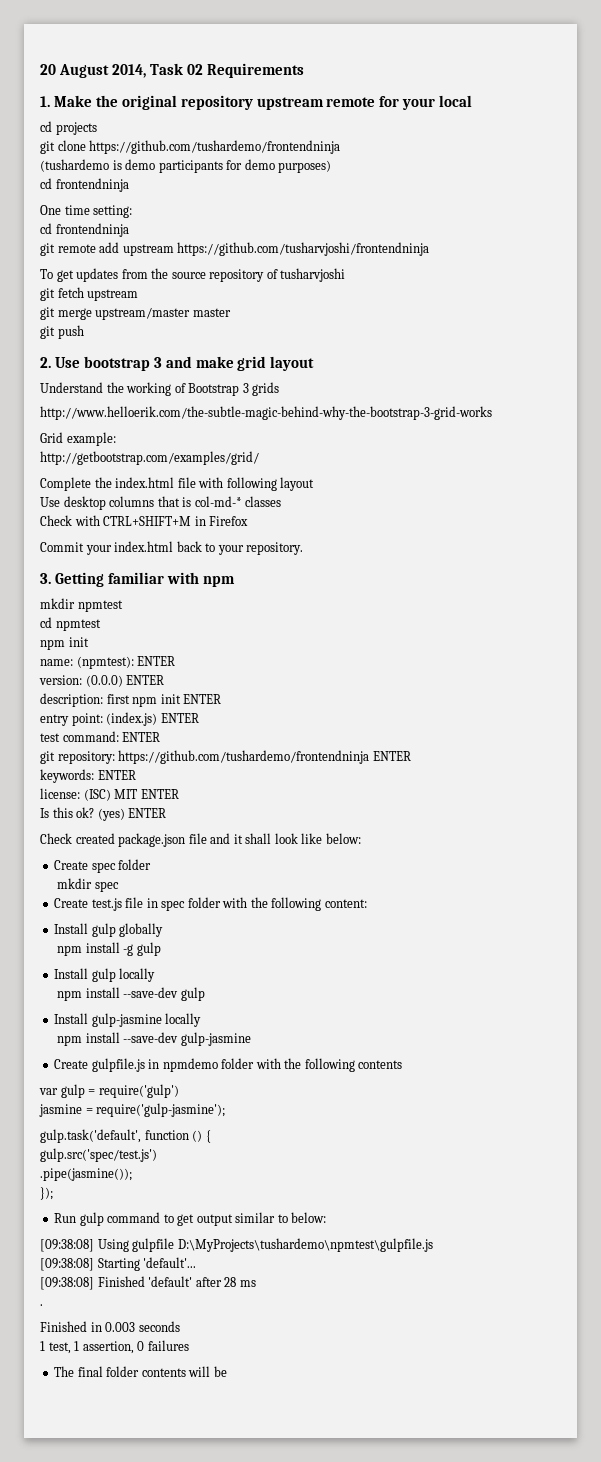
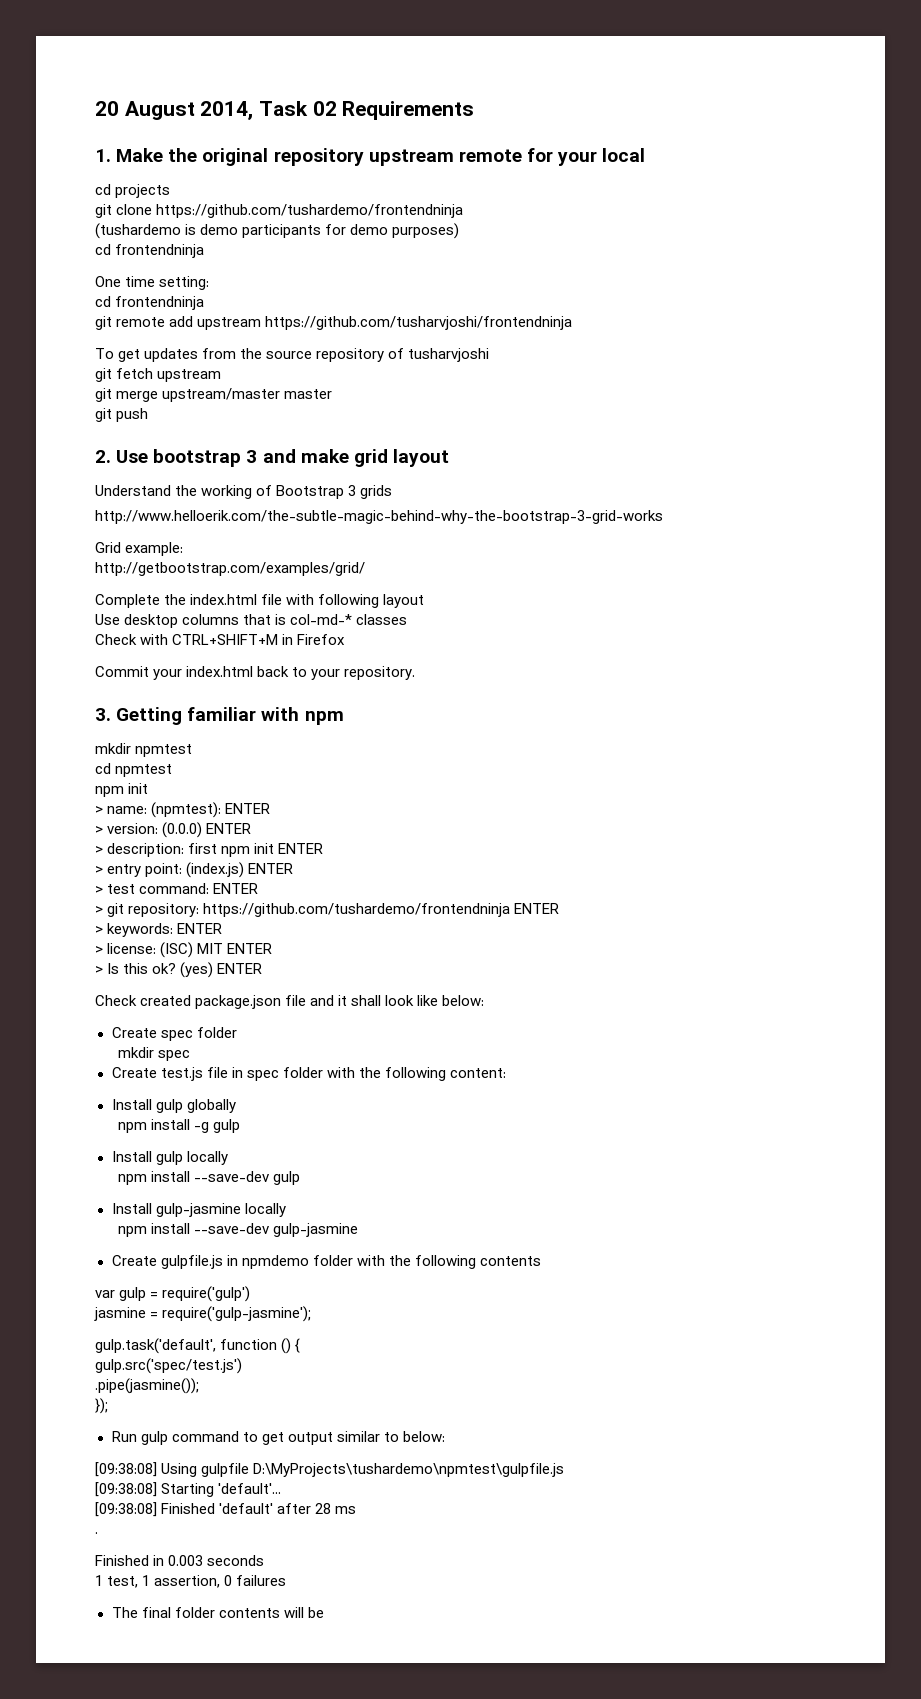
- name: (npmtest): ENTER
+ > name: (npmtest): ENTER
- version: (0.0.0) ENTER
+ > version: (0.0.0) ENTER
- description: first npm init ENTER
+ > description: first npm init ENTER
- entry point: (index.js) ENTER
+ > entry point: (index.js) ENTER
- test command: ENTER
+ > test command: ENTER
- git repository: https://github.com/tushardemo/frontendninja ENTER
+ > git repository: https://github.com/tushardemo/frontendninja ENTER
- keywords: ENTER
+ > keywords: ENTER
- license: (ISC) MIT ENTER
+ > license: (ISC) MIT ENTER
- Is this ok?
+ > Is this ok?

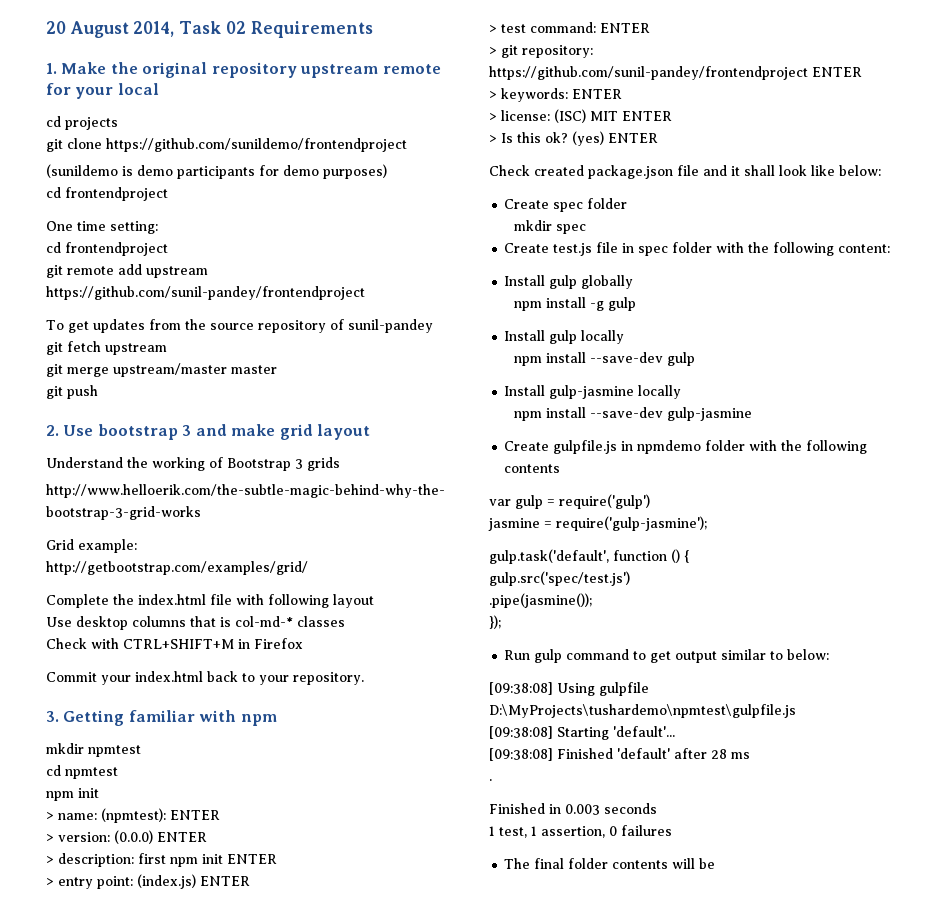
- git clone https://github.com/tushardemo/frontendninja
- (tushardemo is demo participants for demo purposes)
- cd frontendninja
+ git clone https://github.com/sunildemo/frontendproject
+ (sunildemo is demo participants for demo purposes)
+ cd frontendproject
  One time setting:
- cd frontendninja
+ cd frontendproject
- git remote add upstream https://github.com/tusharvjoshi/frontendninja
+ git remote add upstream https://github.com/sunil-pandey/frontendproject
- To get updates from the source repository of tusharvjoshi
+ To get updates from the source repository of sunil-pandey
- > git repository: https://github.com/tushardemo/frontendninja ENTER
+ > git repository: https://github.com/sunil-pandey/frontendproject ENTER

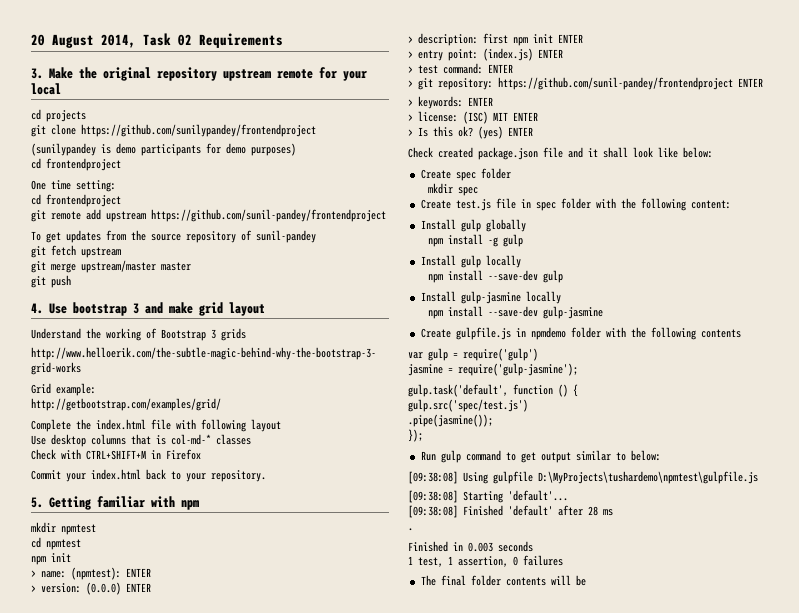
- 1. Make the original repository upstream remote for your local
+ 3. Make the original repository upstream remote for your local
- git clone https://github.com/sunildemo/frontendproject
- (sunildemo is demo participants for demo purposes)
+ git clone https://github.com/sunilypandey/frontendproject
+ (sunilypandey is demo participants for demo purposes)
- 2. Use bootstrap 3 and make grid layout
+ 4. Use bootstrap 3 and make grid layout
- 3. Getting familiar with npm
+ 5. Getting familiar with npm

